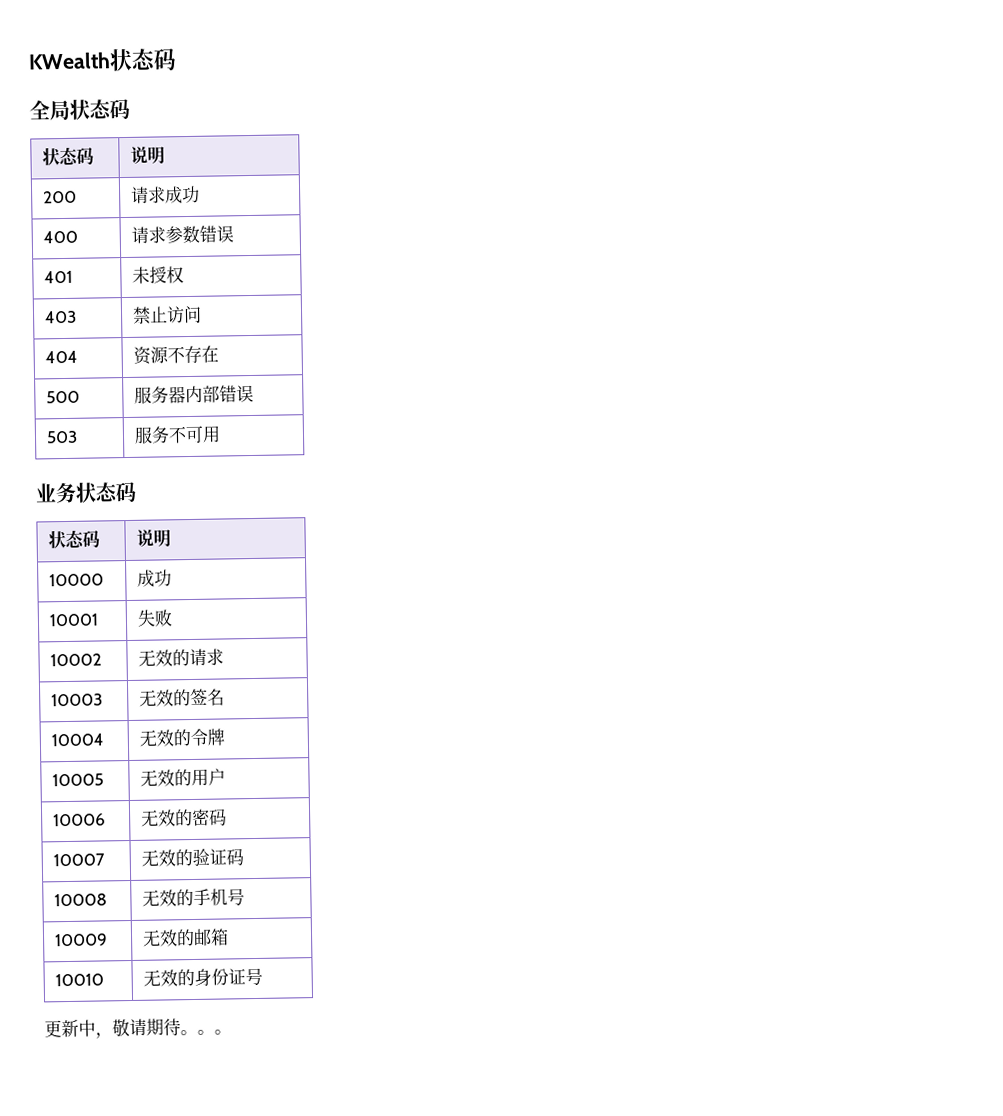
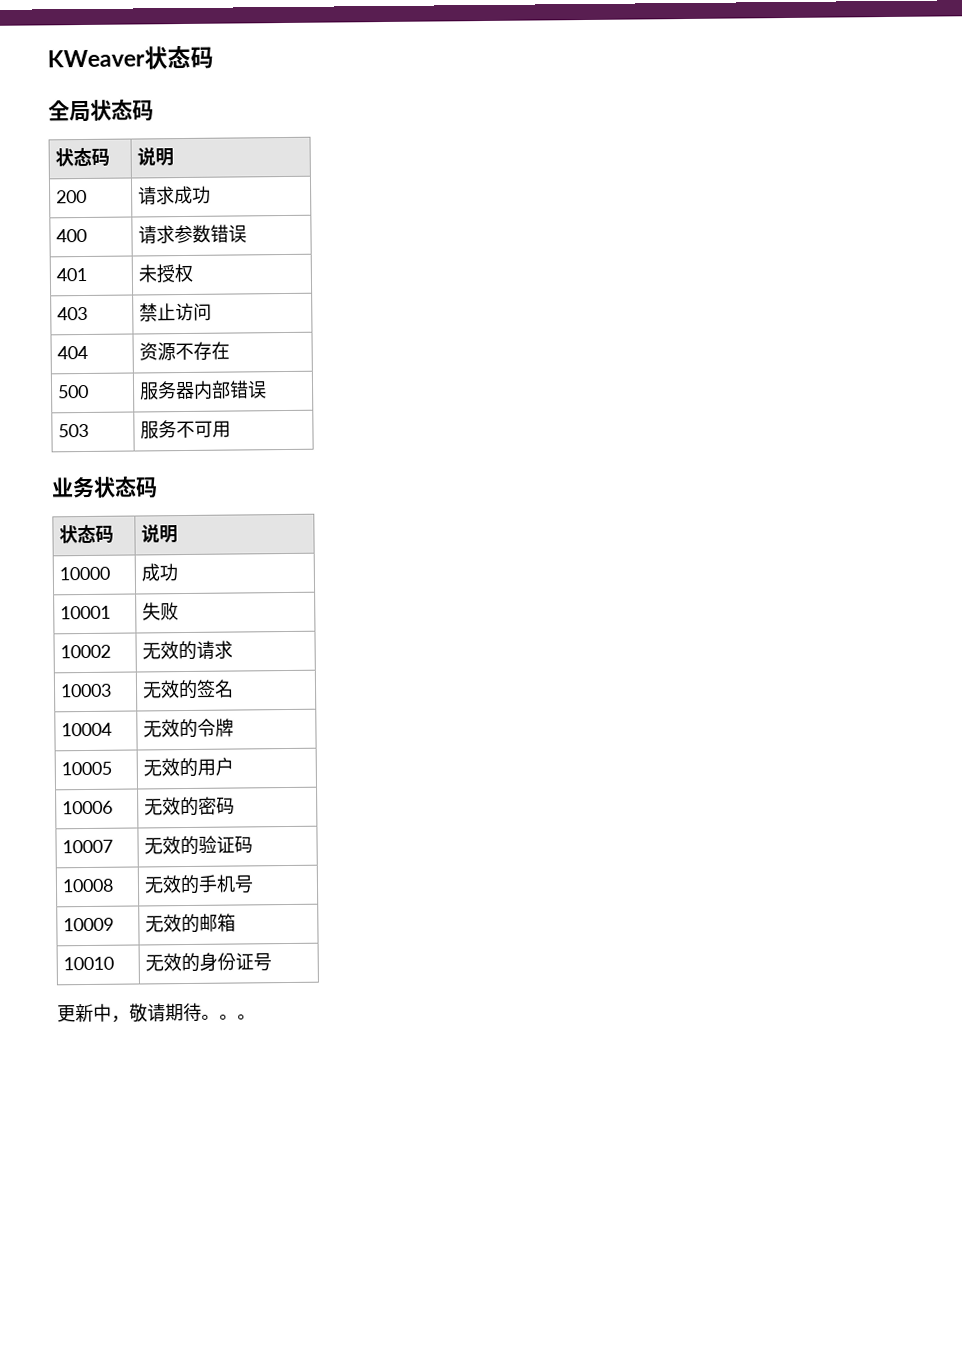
- KWealth状态码
+ KWeaver状态码

